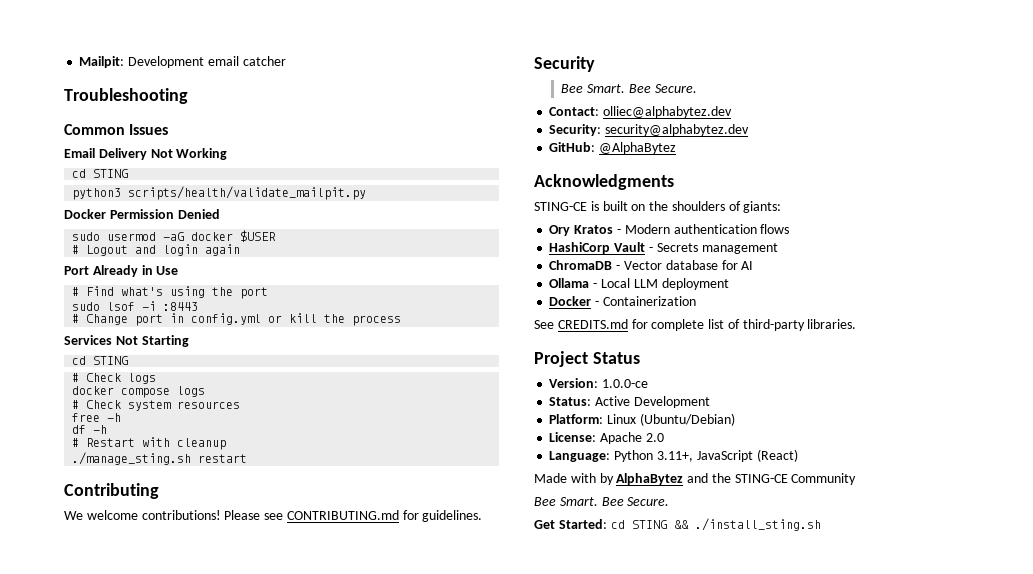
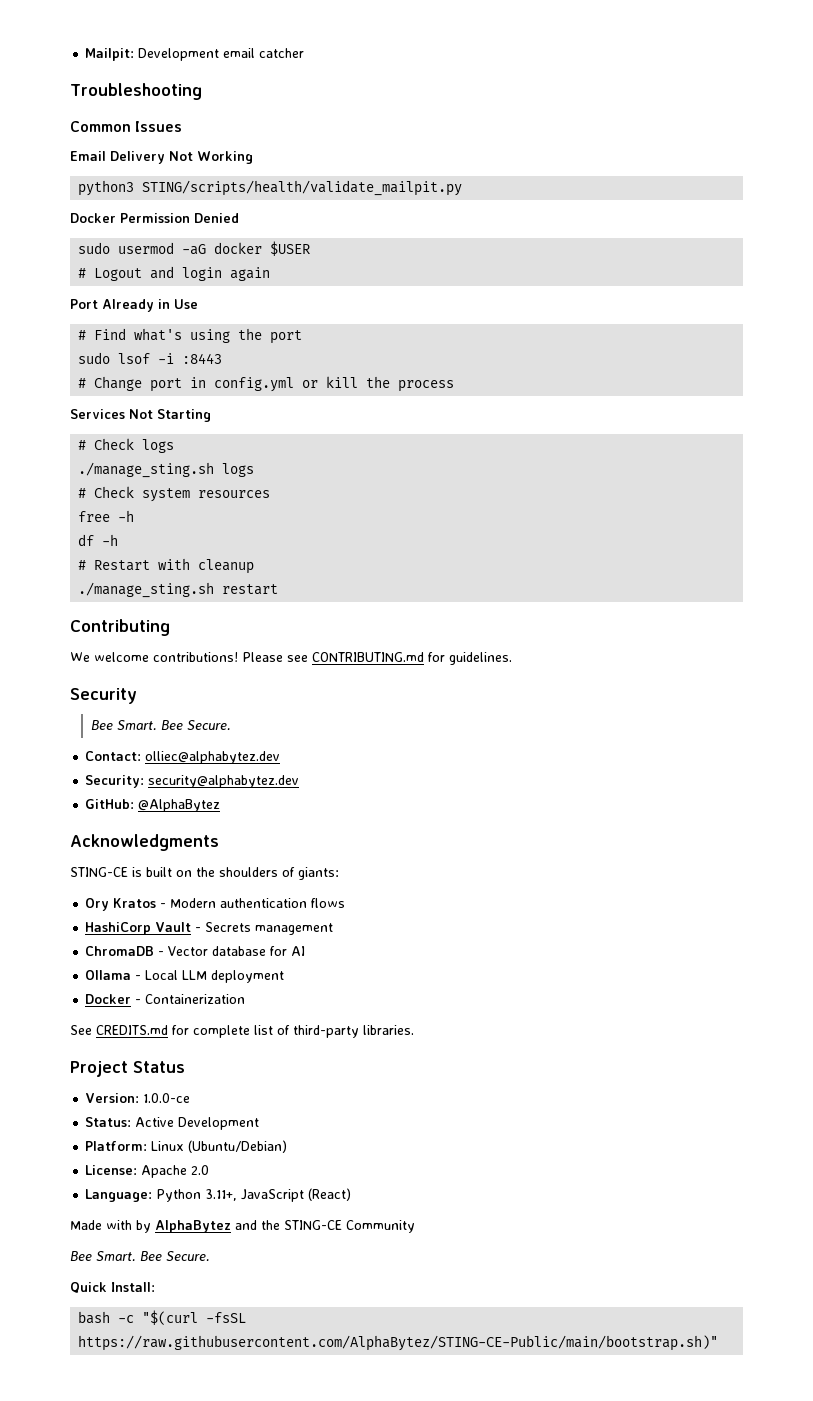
  Email Delivery Not Working
- cd STING
- python3 scripts/health/validate_mailpit.py
+ python3 STING/scripts/health/validate_mailpit.py
  Services Not Starting
- cd STING
- docker compose logs
+ ./manage_sting.sh logs
- Get Started: cd STING && ./install_sting.sh
+ Quick Install:
+ bash -c "$(curl -fsSL https://raw.githubusercontent.com/AlphaBytez/STING-CE-Public/main/bootstrap.sh)"

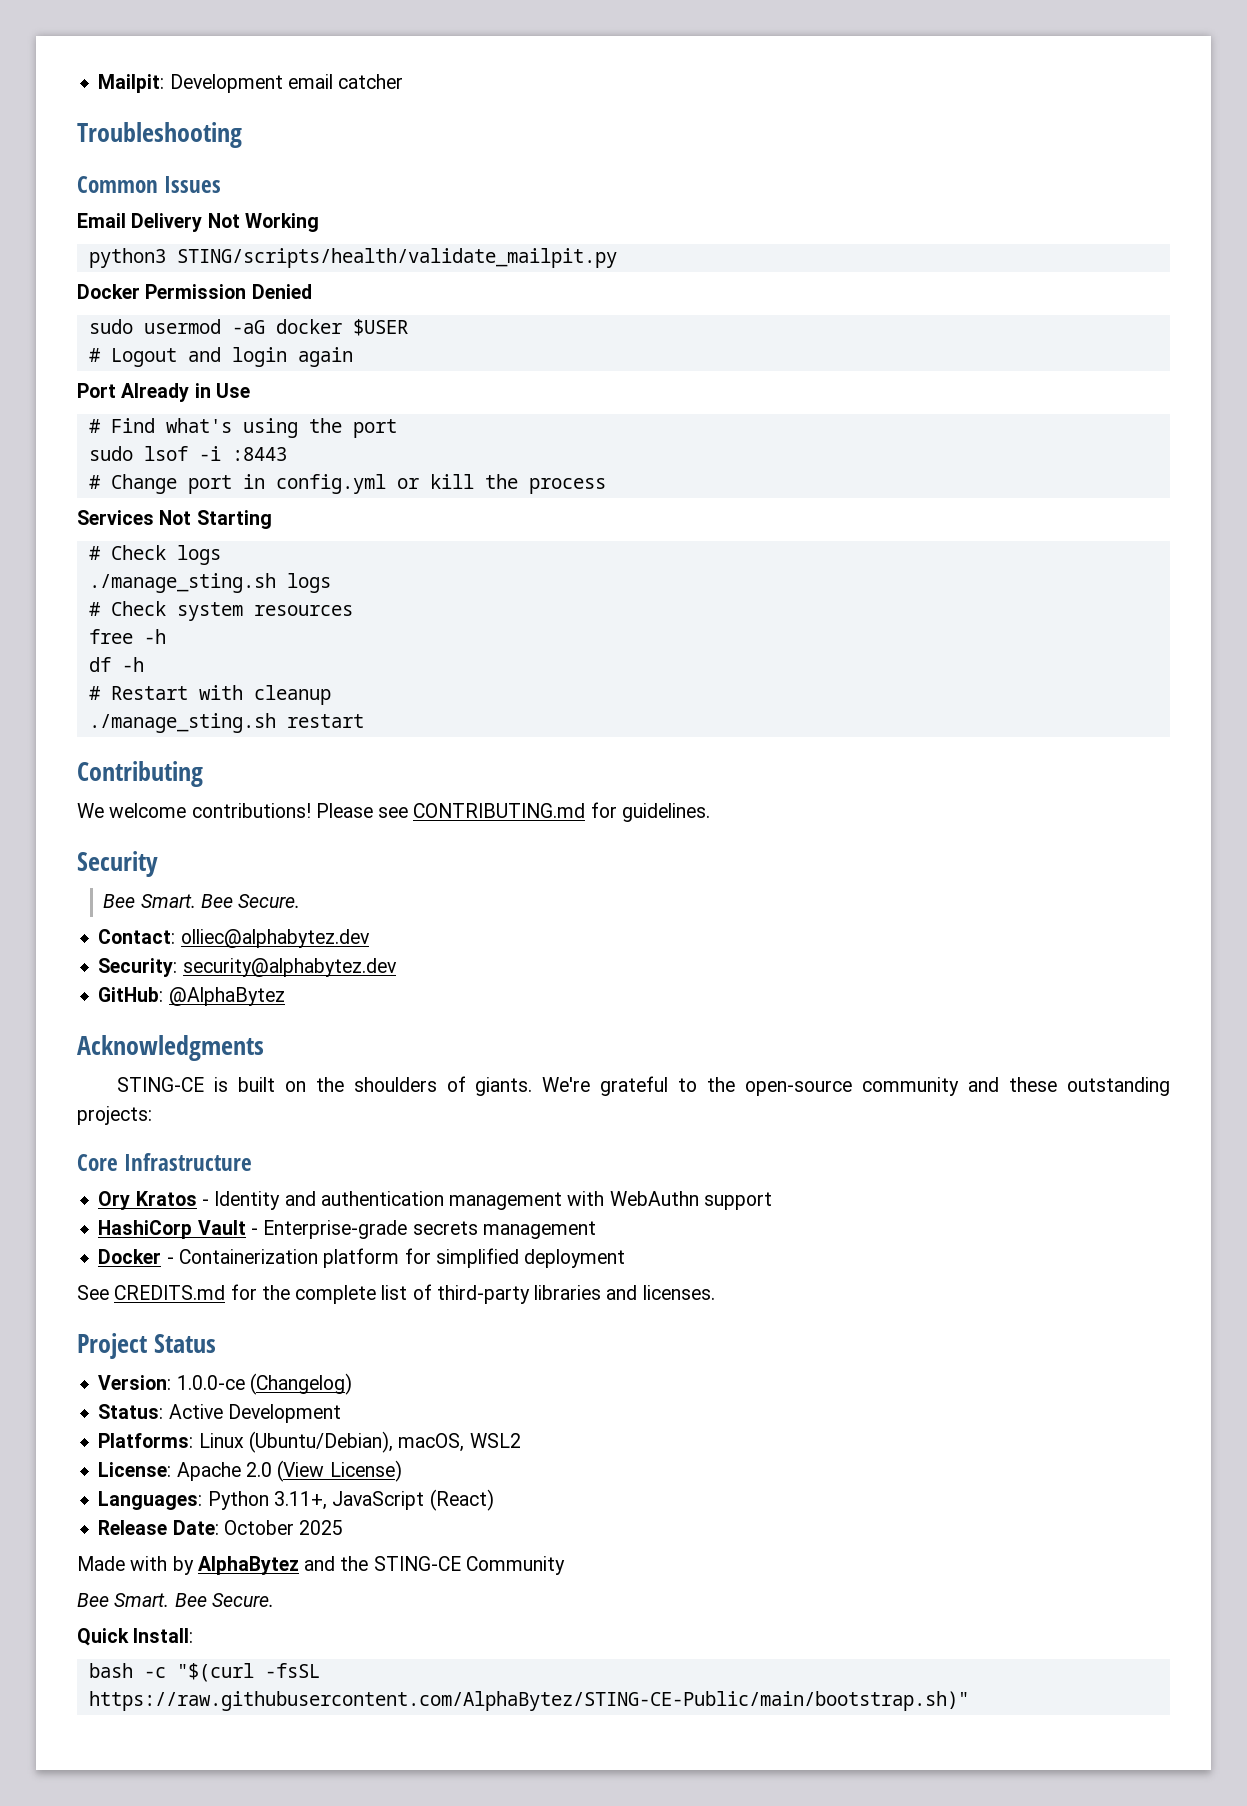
- STING-CE is built on the shoulders of giants:
- Ory Kratos - Modern authentication flows
+ STING-CE is built on the shoulders of giants. We're grateful to the open-source community and these outstanding projects:
+ Core Infrastructure
+ Ory Kratos - Identity and authentication management with WebAuthn support
- HashiCorp Vault - Secrets management
- ChromaDB - Vector database for AI
- Ollama - Local LLM deployment
+ HashiCorp Vault - Enterprise-grade secrets management
- Docker - Containerization
+ Docker - Containerization platform for simplified deployment
- See CREDITS.md for complete list of third-party libraries.
+ See CREDITS.md for the complete list of third-party libraries and licenses.
- Version: 1.0.0-ce
+ Version: 1.0.0-ce (Changelog)
- Platform: Linux (Ubuntu/Debian)
+ Platforms: Linux (Ubuntu/Debian), macOS, WSL2
- License: Apache 2.0
- Language: Python 3.11+, JavaScript (React)
+ License: Apache 2.0 (View License)
+ Languages: Python 3.11+, JavaScript (React)
+ Release Date: October 2025

